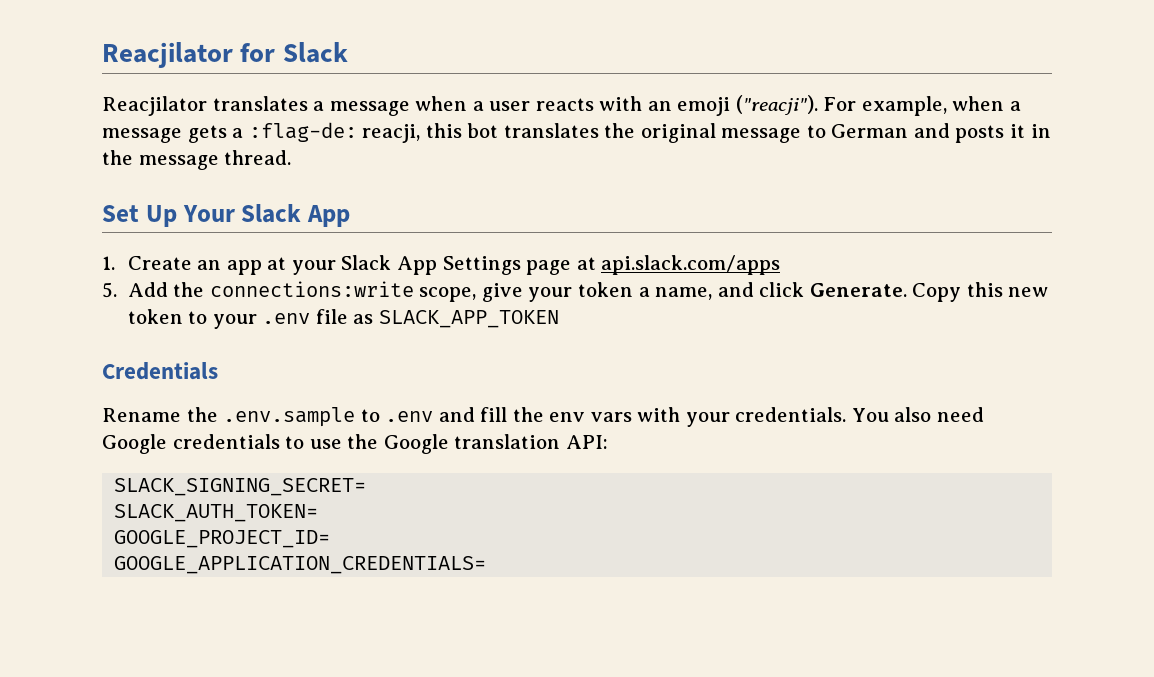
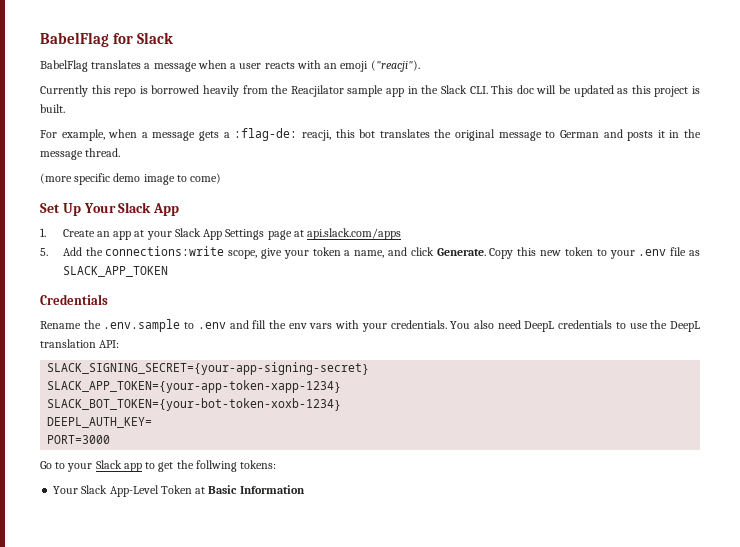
- Reacjilator for Slack
+ BabelFlag for Slack
- Reacjilator translates a message when a user reacts with an emoji ("reacji"). For example, when a message gets a :flag-de: reacji, this bot translates the original message to German and posts it in the message thread.
+ BabelFlag translates a message when a user reacts with an emoji ("reacji").
+ Currently this repo is borrowed heavily from the Reacjilator sample app in the Slack CLI. This doc will be updated as this project is built.
+ For example, when a message gets a :flag-de: reacji, this bot translates the original message to German and posts it in the message thread.
+ (more specific demo image to come)
- You also need Google credentials to use the Google translation API:
+ You also need DeepL credentials to use the DeepL translation API:
- SLACK_SIGNING_SECRET=
- SLACK_AUTH_TOKEN=
- GOOGLE_PROJECT_ID=
- GOOGLE_APPLICATION_CREDENTIALS=
+ SLACK_SIGNING_SECRET={your-app-signing-secret}
+ SLACK_APP_TOKEN={your-app-token-xapp-1234}
+ SLACK_BOT_TOKEN={your-bot-token-xoxb-1234}
+ DEEPL_AUTH_KEY=
+ PORT=3000
+ Go to your Slack app to get the follwing tokens:
+ Your Slack App-Level Token at Basic Information

